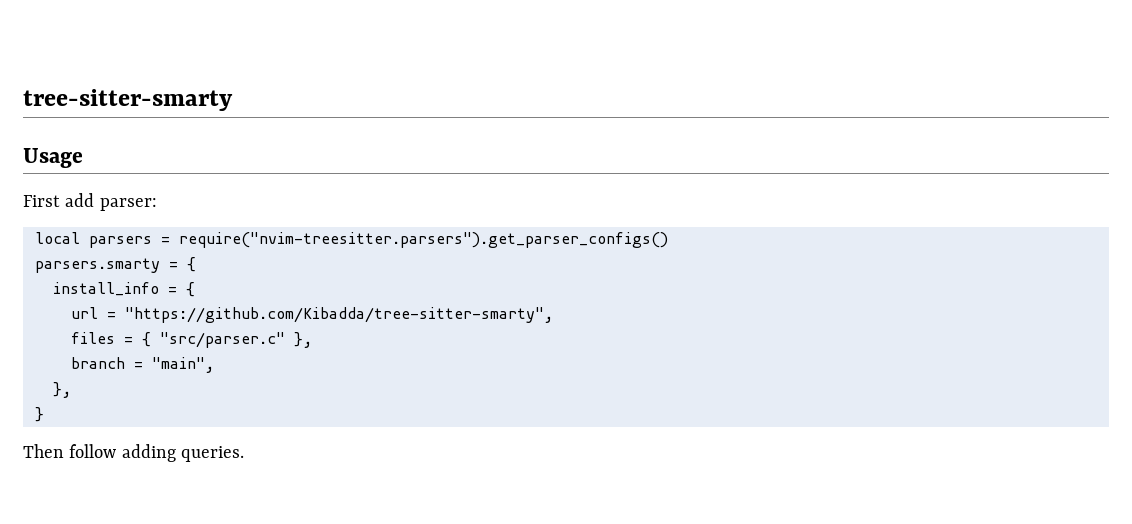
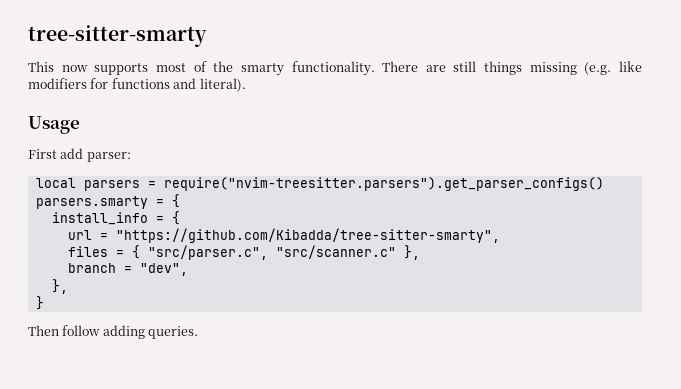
+ This now supports most of the smarty functionality. There are still things missing (e.g. like modifiers for functions and literal).
- files = { "src/parser.c" },
+ files = { "src/parser.c", "src/scanner.c" },
- branch = "main",
+ branch = "dev",

